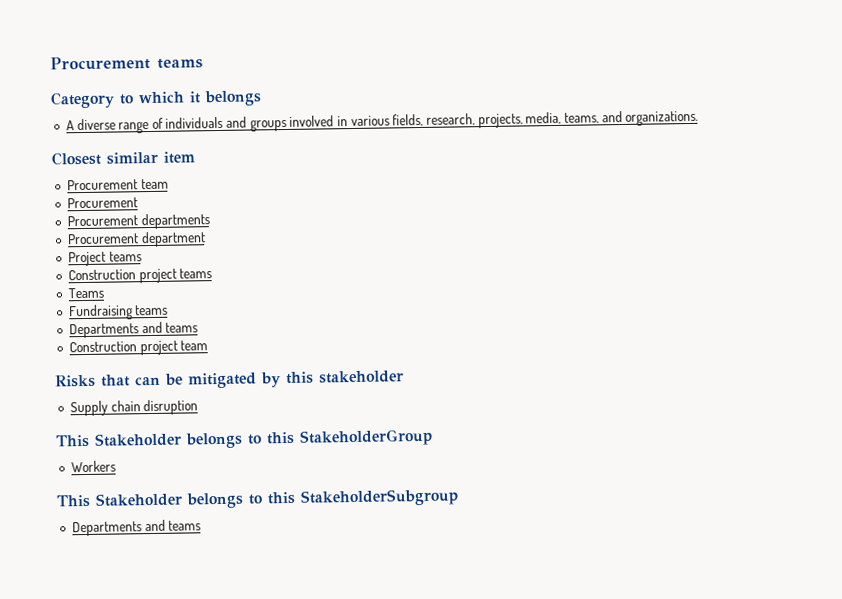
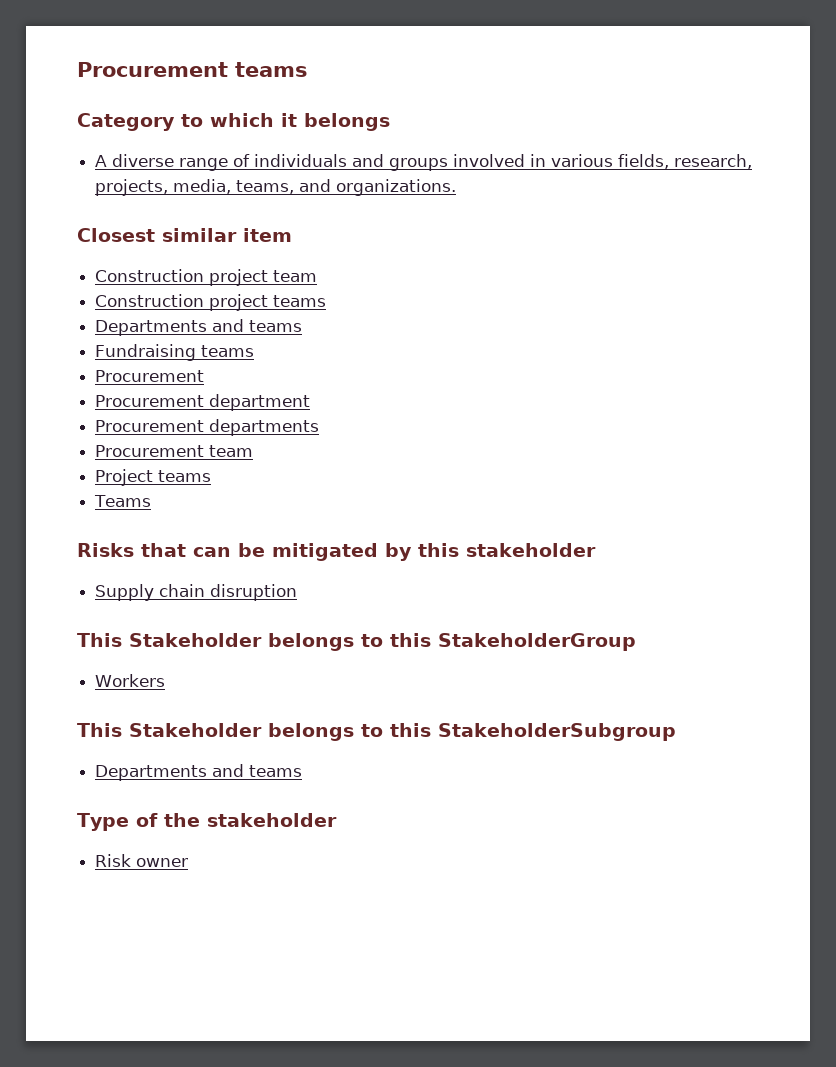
- Procurement team
- Procurement
- Procurement departments
- Procurement department
- Project teams
+ Construction project team
  Construction project teams
+ Departments and teams
+ Fundraising teams
+ Procurement
+ Procurement department
+ Procurement departments
+ Procurement team
+ Project teams
  Teams
- Fundraising teams
- Departments and teams
- Construction project team
+ Type of the stakeholder
+ Risk owner

